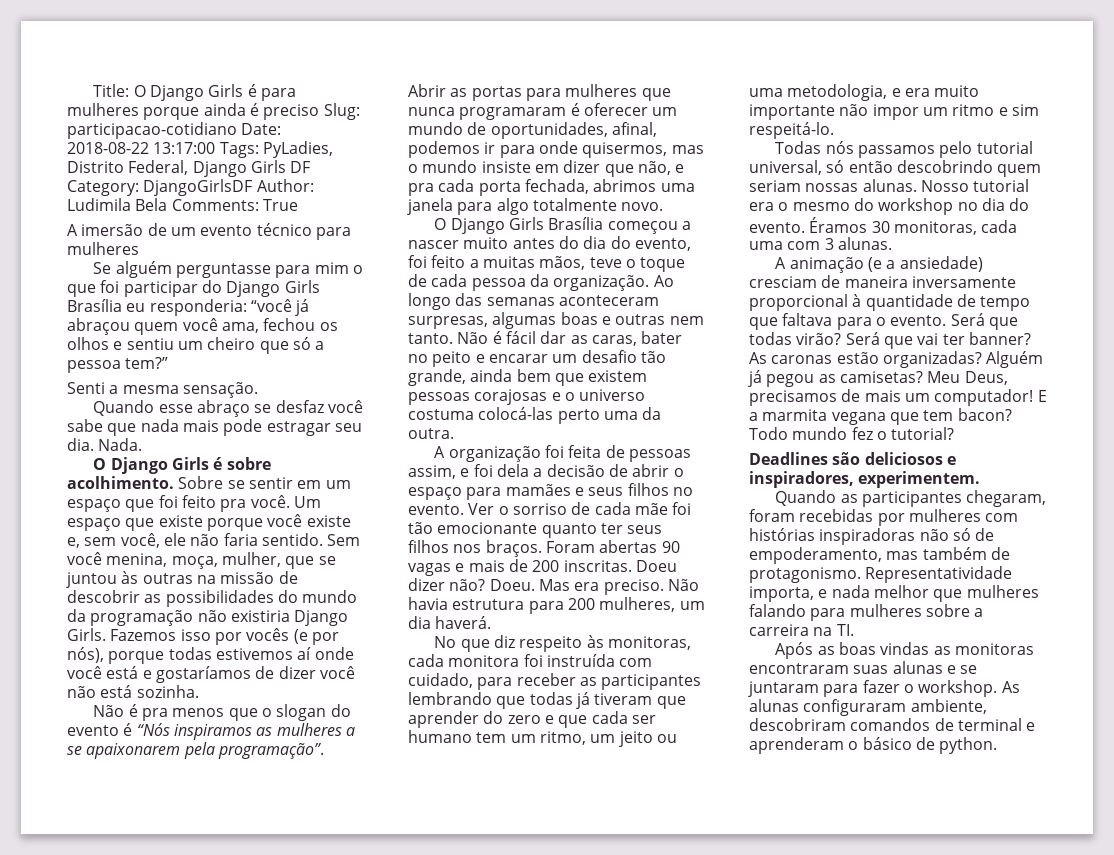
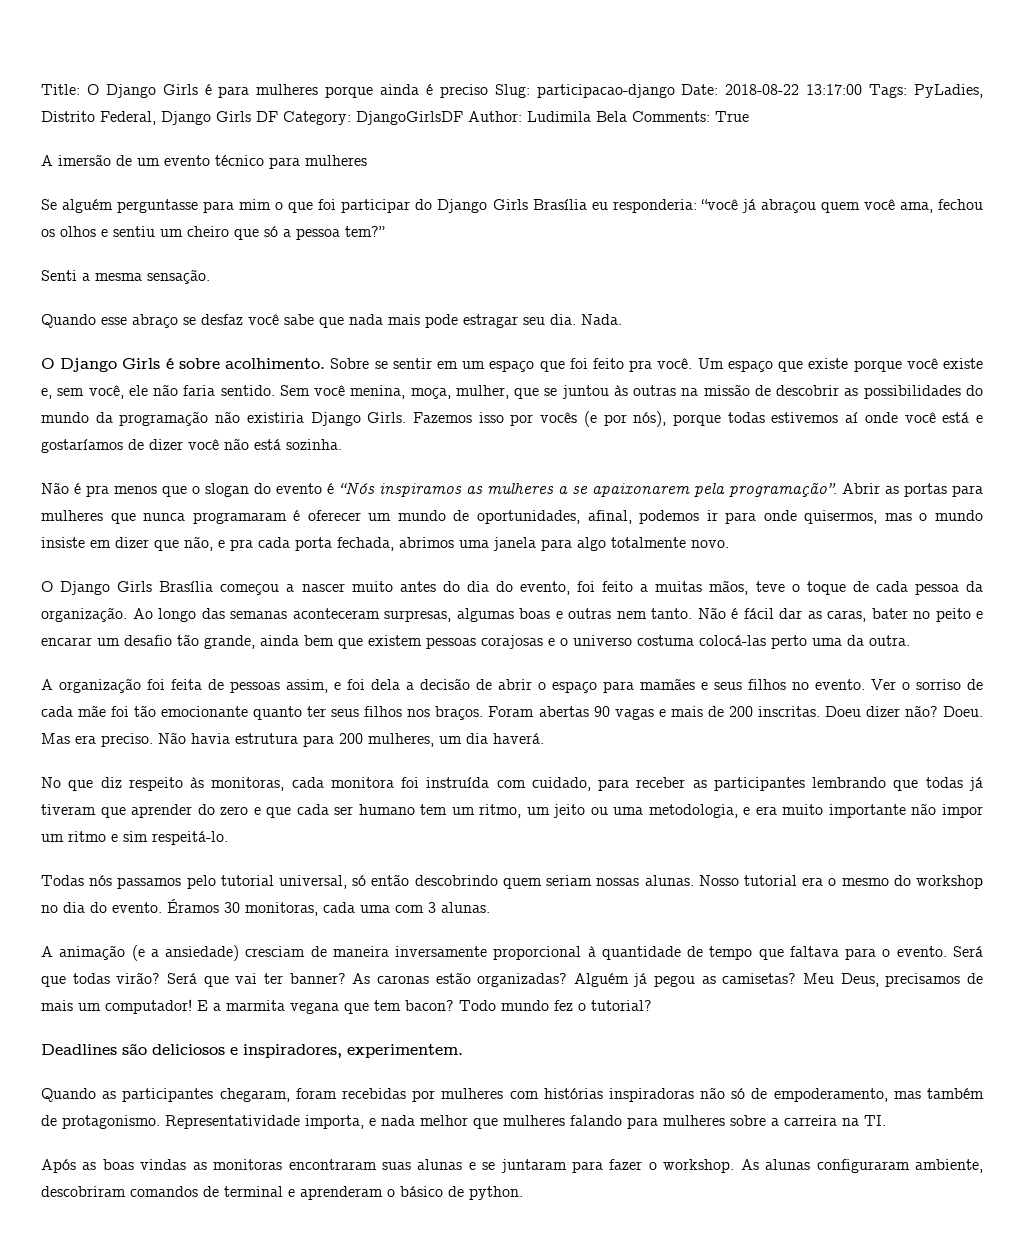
- Title: O Django Girls é para mulheres porque ainda é preciso Slug: participacao-cotidiano Date: 2018-08-22 13:17:00 Tags: PyLadies, Distrito Federal, Django Girls DF Category: DjangoGirlsDF Author: Ludimila Bela Comments: True
+ Title: O Django Girls é para mulheres porque ainda é preciso Slug: participacao-django Date: 2018-08-22 13:17:00 Tags: PyLadies, Distrito Federal, Django Girls DF Category: DjangoGirlsDF Author: Ludimila Bela Comments: True

